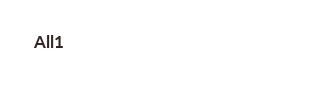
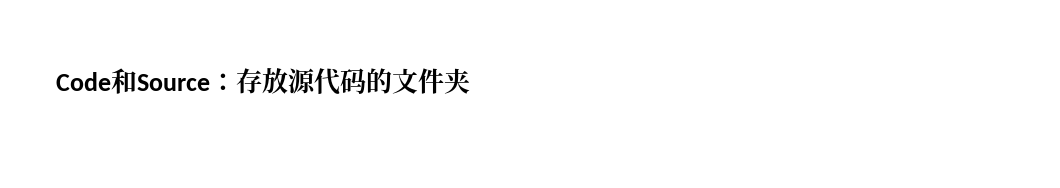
- All1
+ Code和Source：存放源代码的文件夹

